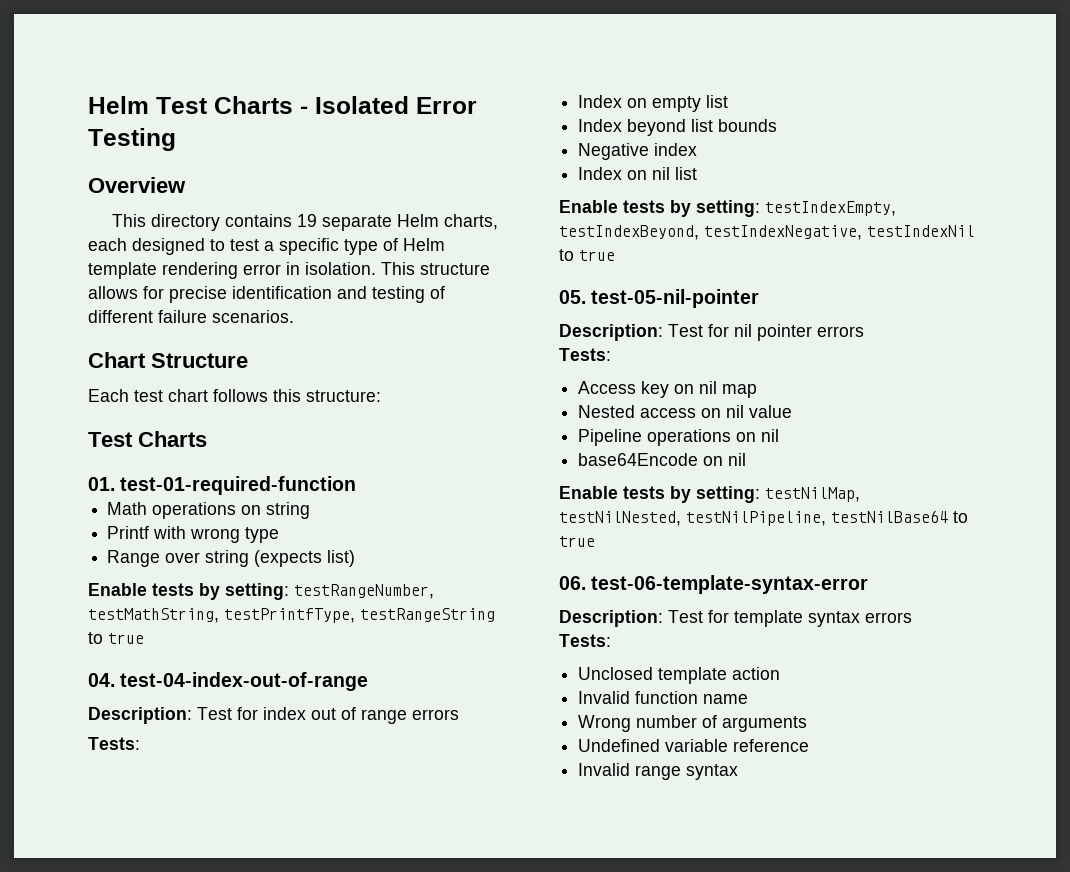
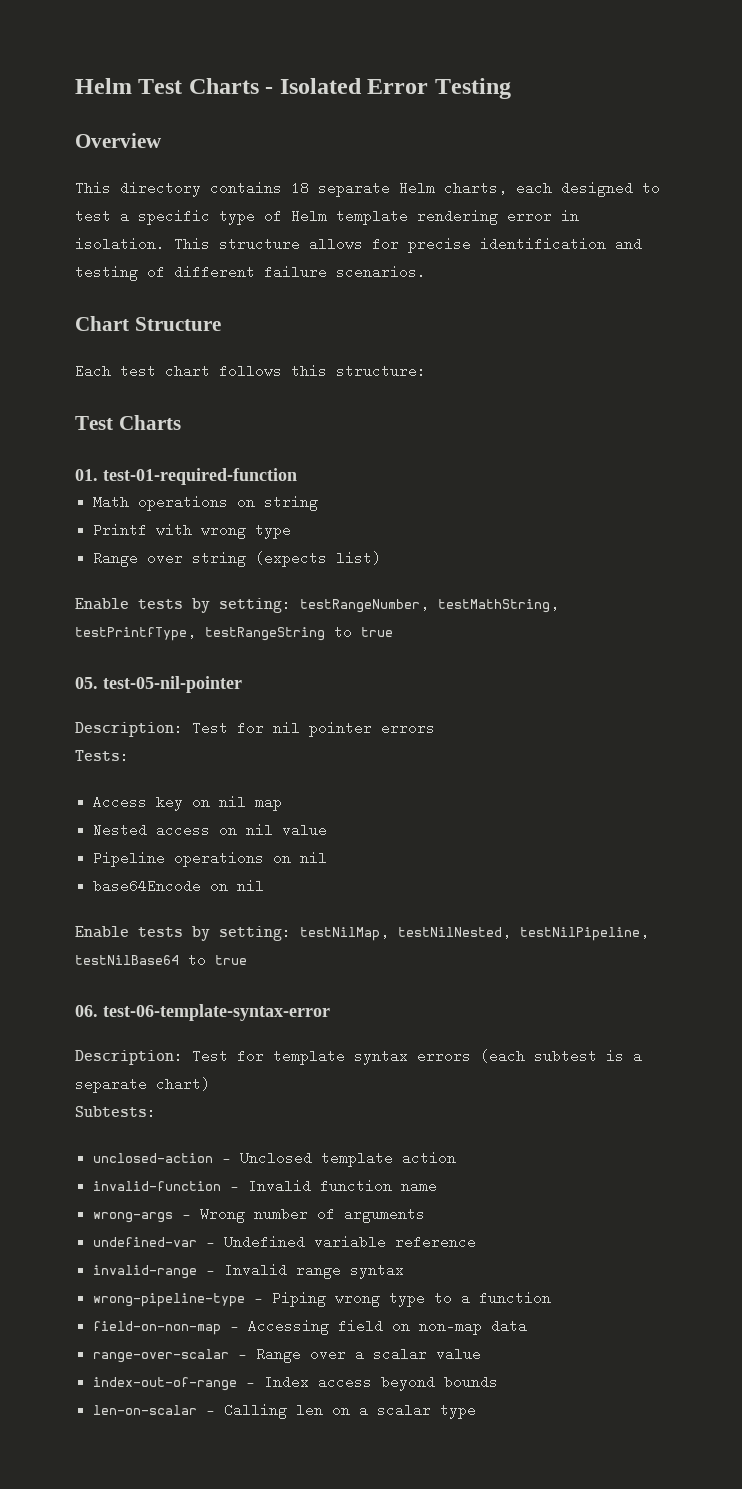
- This directory contains 19 separate Helm charts, each designed to test a specific type of Helm template rendering error in isolation.
+ This directory contains 18 separate Helm charts, each designed to test a specific type of Helm template rendering error in isolation.
- 04. test-04-index-out-of-range
- Description: Test for index out of range errors
- Tests:
- Index on empty list
- Index beyond list bounds
- Negative index
- Index on nil list
- Enable tests by setting: testIndexEmpty, testIndexBeyond, testIndexNegative, testIndexNil to true
- Description: Test for template syntax errors
- Tests:
- Unclosed template action
+ Description: Test for template syntax errors (each subtest is a separate chart)
+ Subtests:
+ unclosed-action — Unclosed template action
- Invalid function name
+ invalid-function — Invalid function name
- Wrong number of arguments
+ wrong-args — Wrong number of arguments
- Undefined variable reference
+ undefined-var — Undefined variable reference
- Invalid range syntax
+ invalid-range — Invalid range syntax
+ wrong-pipeline-type — Piping wrong type to a function
+ field-on-non-map — Accessing field on non-map data
+ range-over-scalar — Range over a scalar value
+ index-out-of-range — Index access beyond bounds
+ len-on-scalar — Calling len on a scalar type

